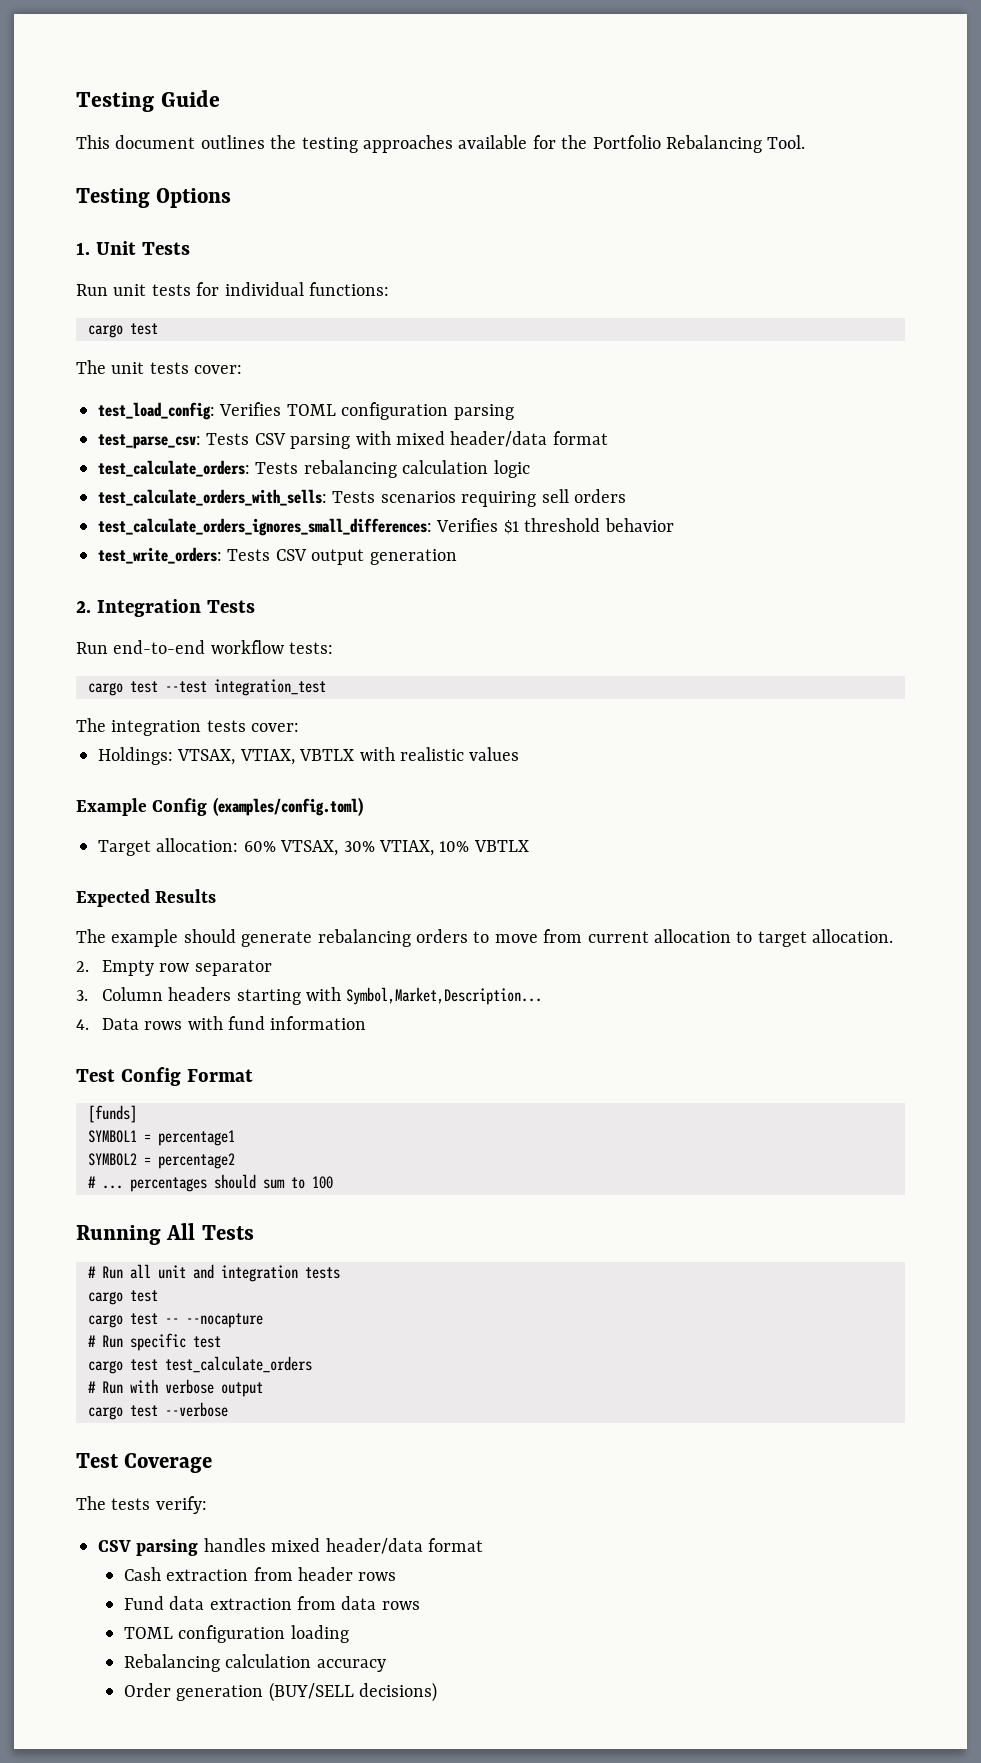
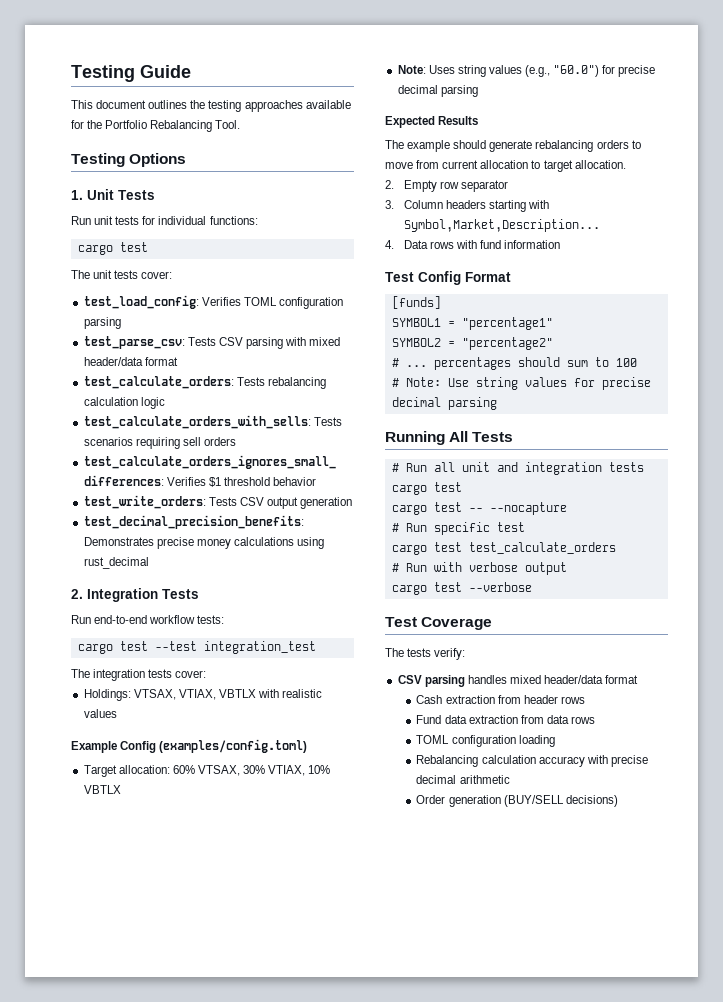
+ test_decimal_precision_benefits: Demonstrates precise money calculations using rust_decimal
+ Note: Uses string values (e.g., "60.0") for precise decimal parsing
- SYMBOL1 = percentage1
+ SYMBOL1 = "percentage1"
- SYMBOL2 = percentage2
+ SYMBOL2 = "percentage2"
+ # Note: Use string values for precise decimal parsing
- Rebalancing calculation accuracy
+ Rebalancing calculation accuracy with precise decimal arithmetic

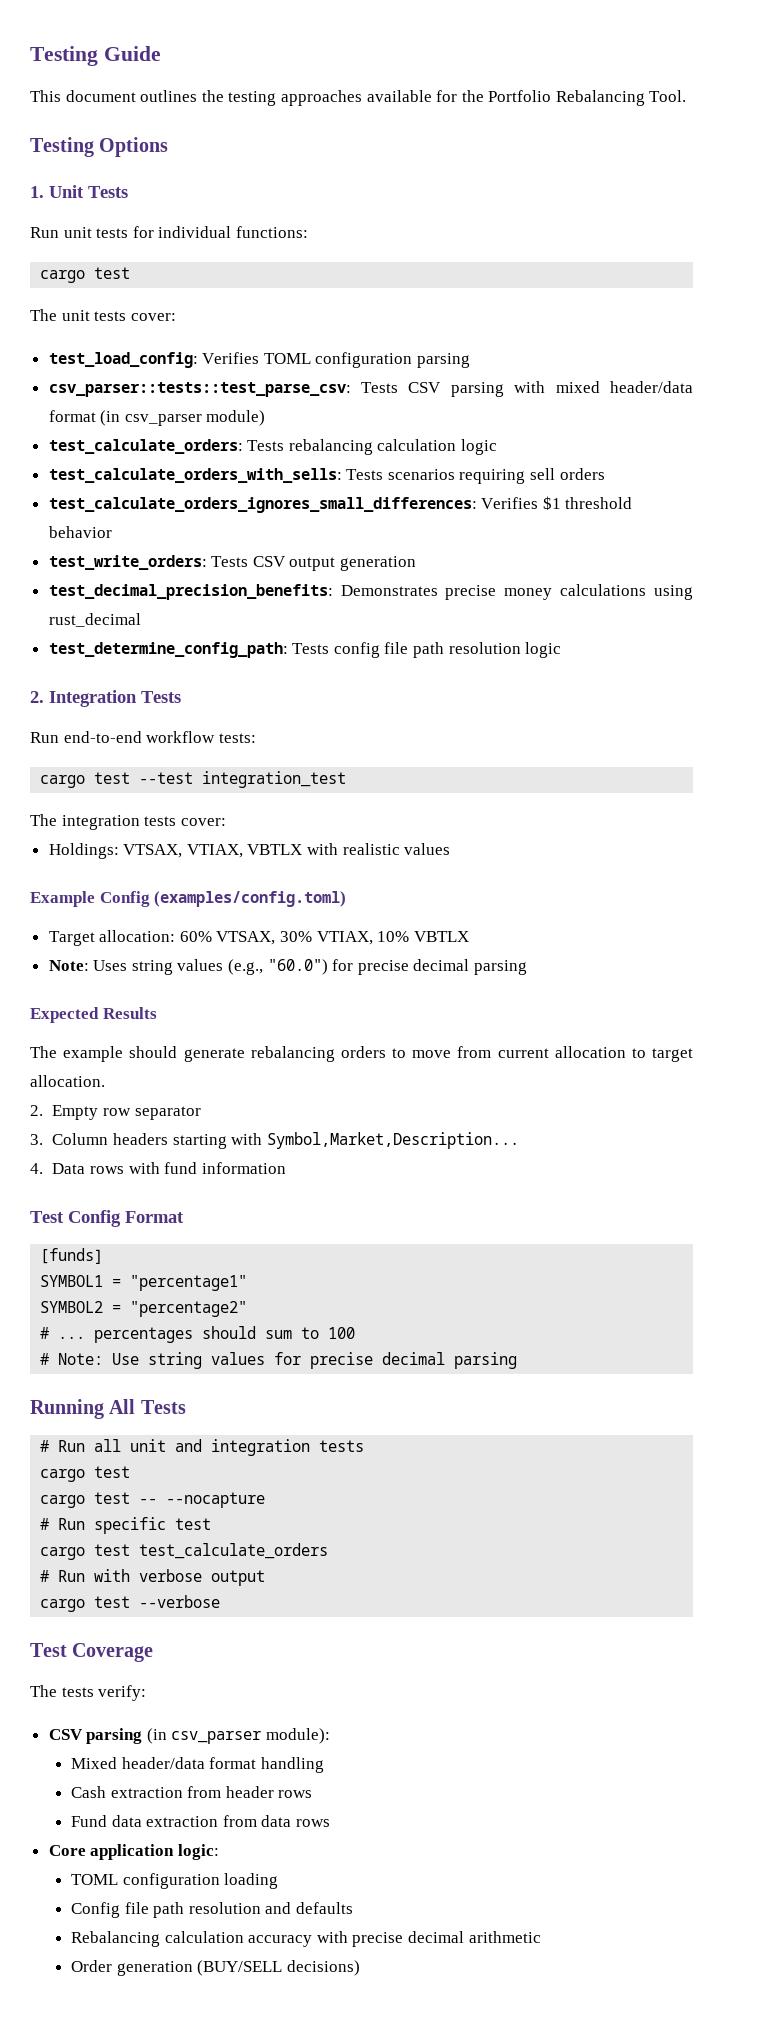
- test_parse_csv: Tests CSV parsing with mixed header/data format
+ csv_parser::tests::test_parse_csv: Tests CSV parsing with mixed header/data format (in csv_parser module)
+ test_determine_config_path: Tests config file path resolution logic
- CSV parsing handles mixed header/data format
+ CSV parsing (in csv_parser module):
+ Mixed header/data format handling
+ Core application logic:
+ Config file path resolution and defaults

